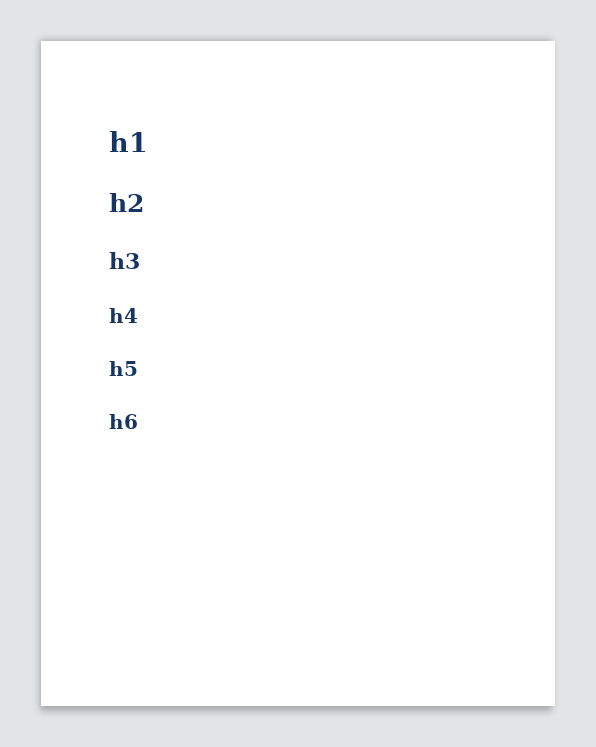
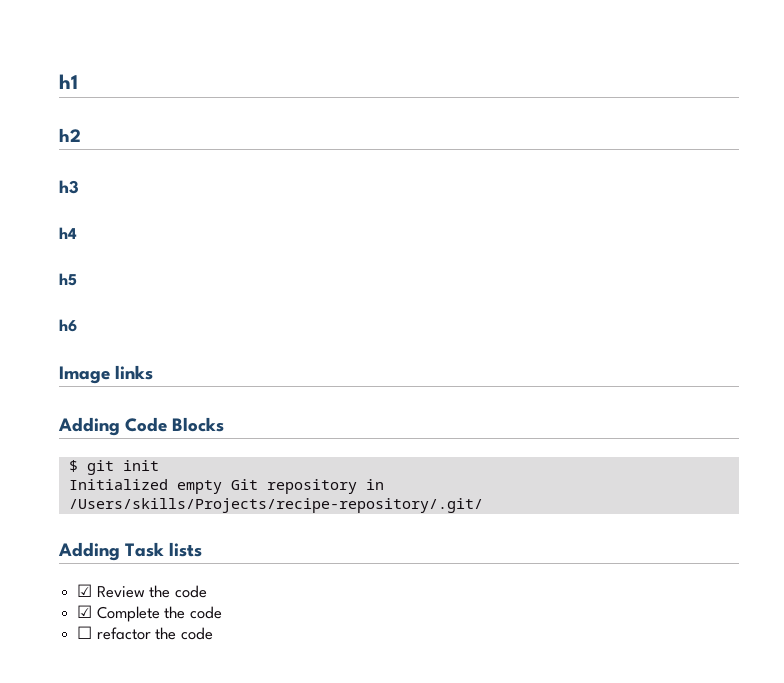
+ Image links
+ Adding Code Blocks
+ $ git init
+ Initialized empty Git repository in /Users/skills/Projects/recipe-repository/.git/
+ Adding Task lists
+ ☑ Review the code
+ ☑ Complete the code
+ ☐ refactor the code

